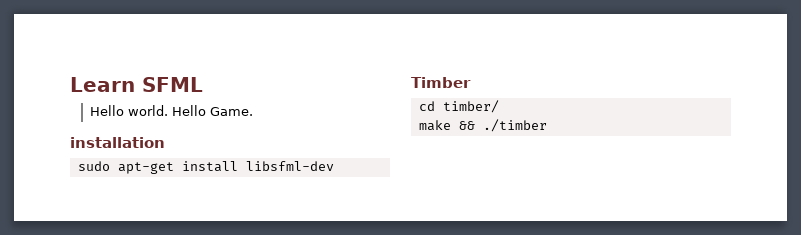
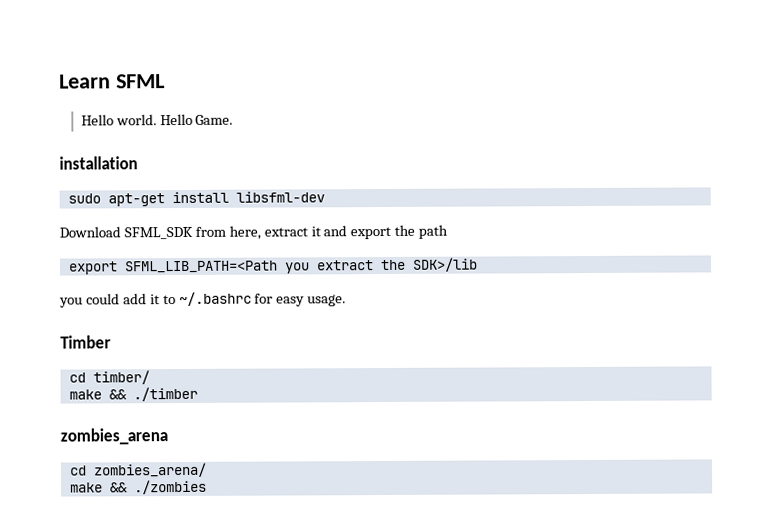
+ Download SFML_SDK from here, extract it and export the path
+ export SFML_LIB_PATH=<Path you extract the SDK>/lib
+ you could add it to ~/.bashrc for easy usage.
+ zombies_arena
+ cd zombies_arena/
+ make && ./zombies

